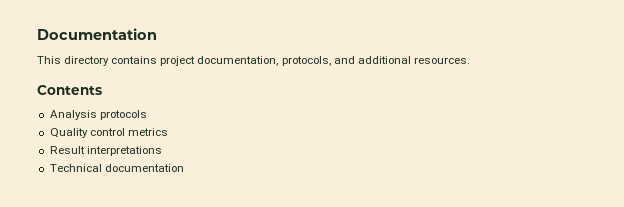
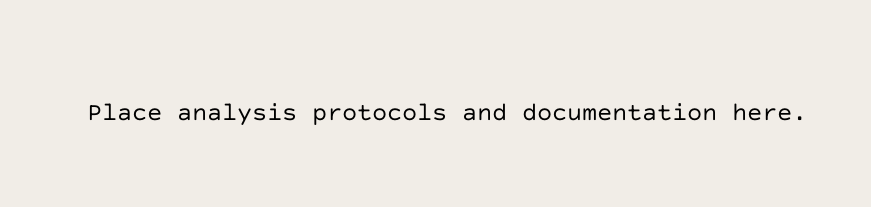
- Documentation
- This directory contains project documentation, protocols, and additional resources.
- Contents
- Analysis protocols
- Quality control metrics
- Result interpretations
- Technical documentation
+ Place analysis protocols and documentation here.

